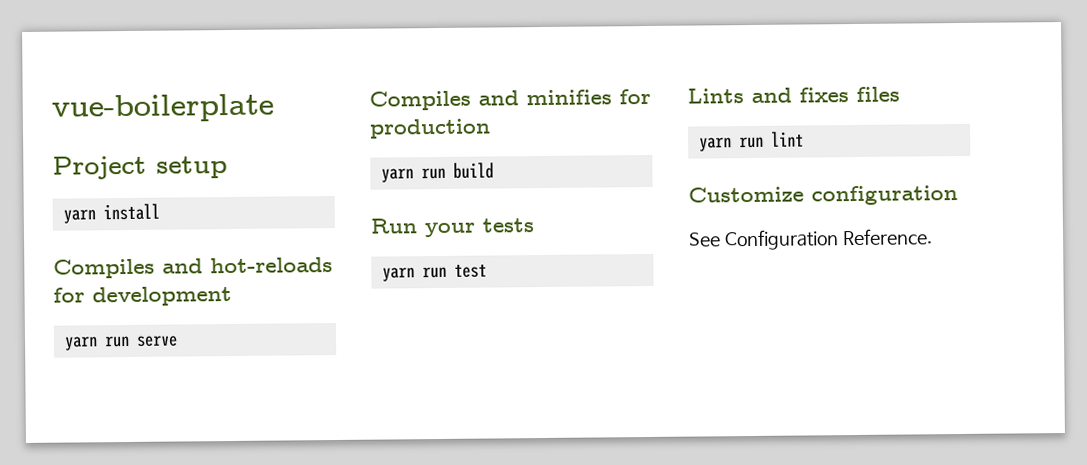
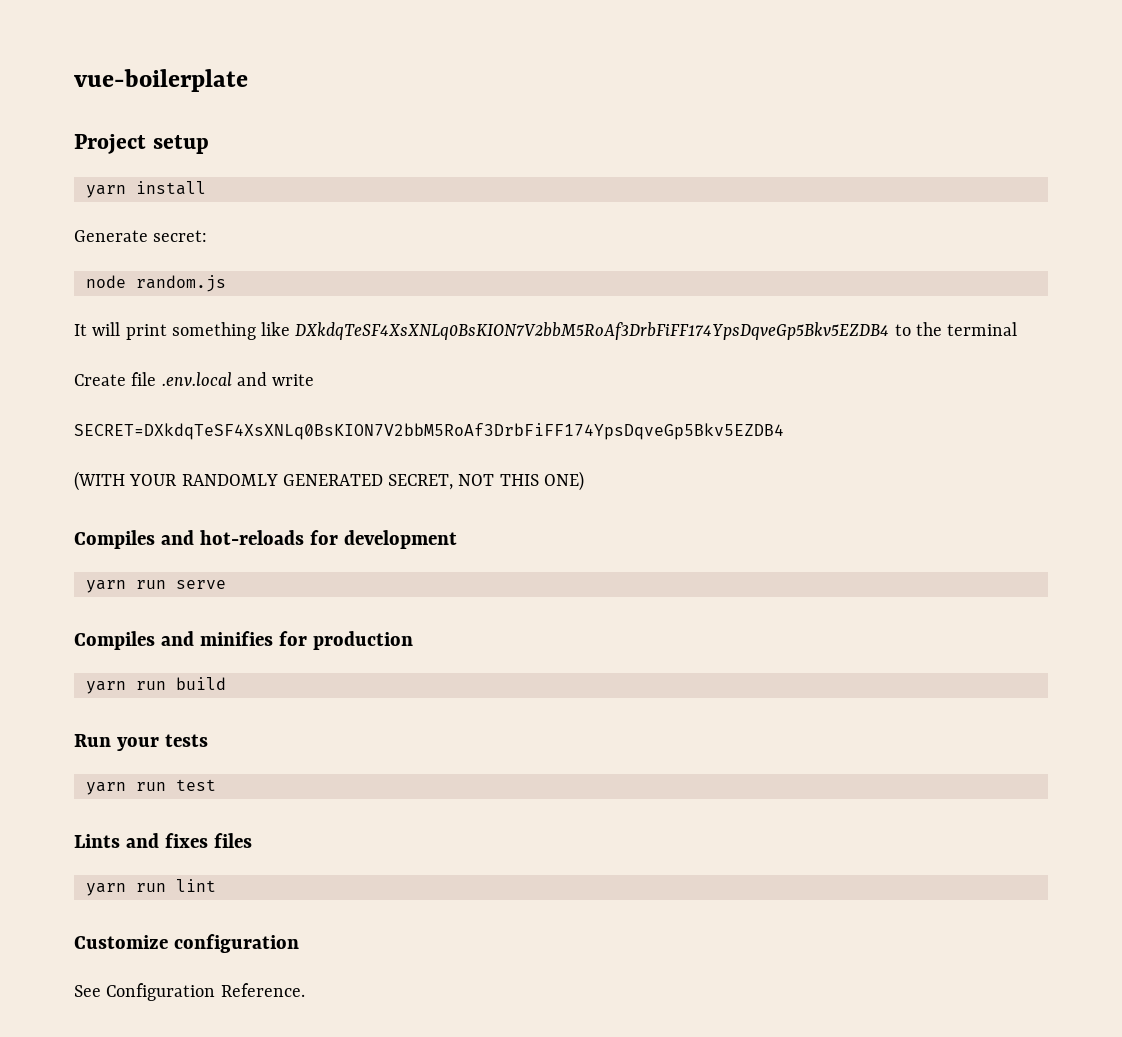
+ Generate secret:
+ node random.js
+ It will print something like DXkdqTeSF4XsXNLq0BsKION7V2bbM5RoAf3DrbFiFF174YpsDqveGp5Bkv5EZDB4 to the terminal
+ Create file .env.local and write
+ SECRET=DXkdqTeSF4XsXNLq0BsKION7V2bbM5RoAf3DrbFiFF174YpsDqveGp5Bkv5EZDB4
+ (WITH YOUR RANDOMLY GENERATED SECRET, NOT THIS ONE)

